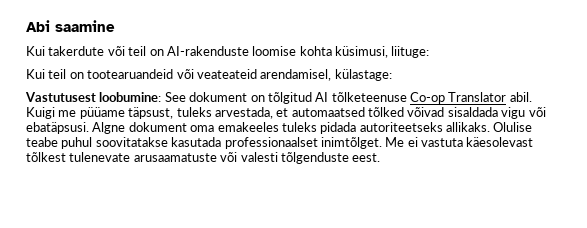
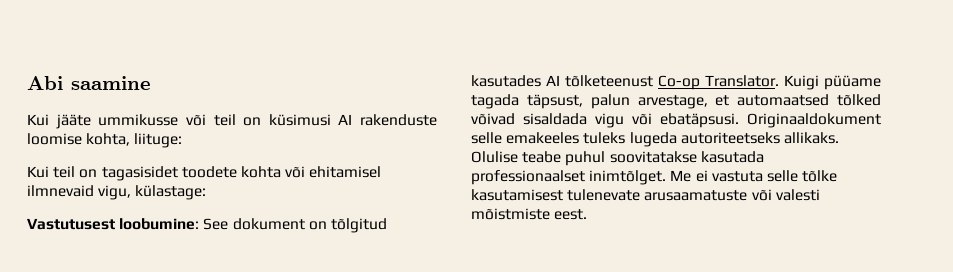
- Kui takerdute või teil on AI-rakenduste loomise kohta küsimusi, liituge:
+ Kui jääte ummikusse või teil on küsimusi AI rakenduste loomise kohta, liituge:
- Kui teil on tootearuandeid või veateateid arendamisel, külastage:
+ Kui teil on tagasisidet toodete kohta või ehitamisel ilmnevaid vigu, külastage:
- Vastutusest loobumine: See dokument on tõlgitud AI tõlketeenuse Co-op Translator abil. Kuigi me püüame täpsust, tuleks arvestada, et automaatsed tõlked võivad sisaldada vigu või ebatäpsusi.
+ Vastutusest loobumine: See dokument on tõlgitud kasutades AI tõlketeenust Co-op Translator. Kuigi püüame tagada täpsust, palun arvestage, et automaatsed tõlked võivad sisaldada vigu või ebatäpsusi.
- Algne dokument oma emakeeles tuleks pidada autoriteetseks allikaks.
+ Originaaldokument selle emakeeles tuleks lugeda autoriteetseks allikaks.
- Me ei vastuta käesolevast tõlkest tulenevate arusaamatuste või valesti tõlgenduste eest.
+ Me ei vastuta selle tõlke kasutamisest tulenevate arusaamatuste või valesti mõistmiste eest.

